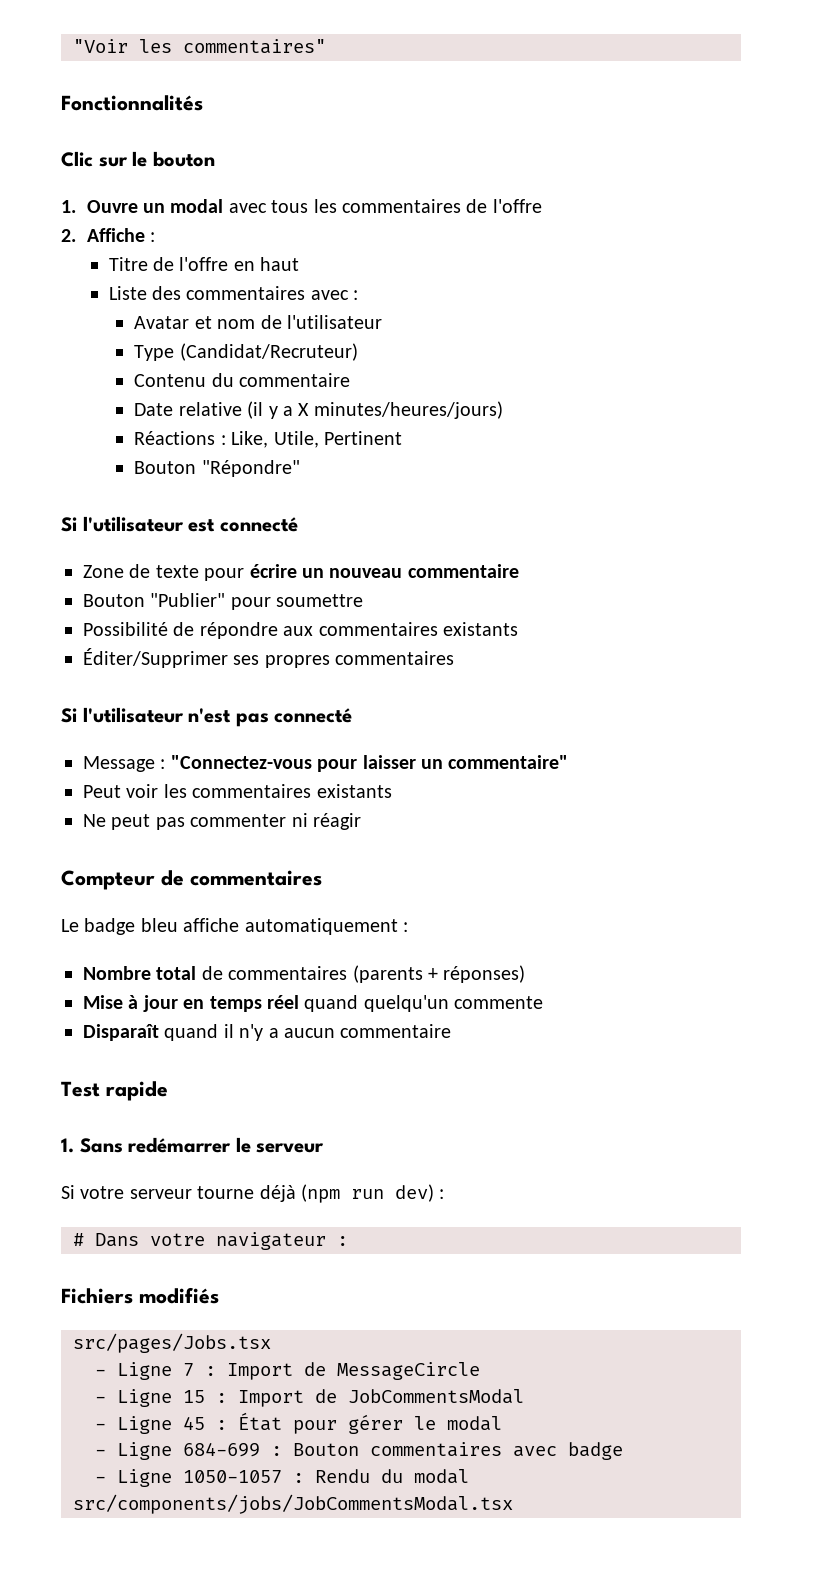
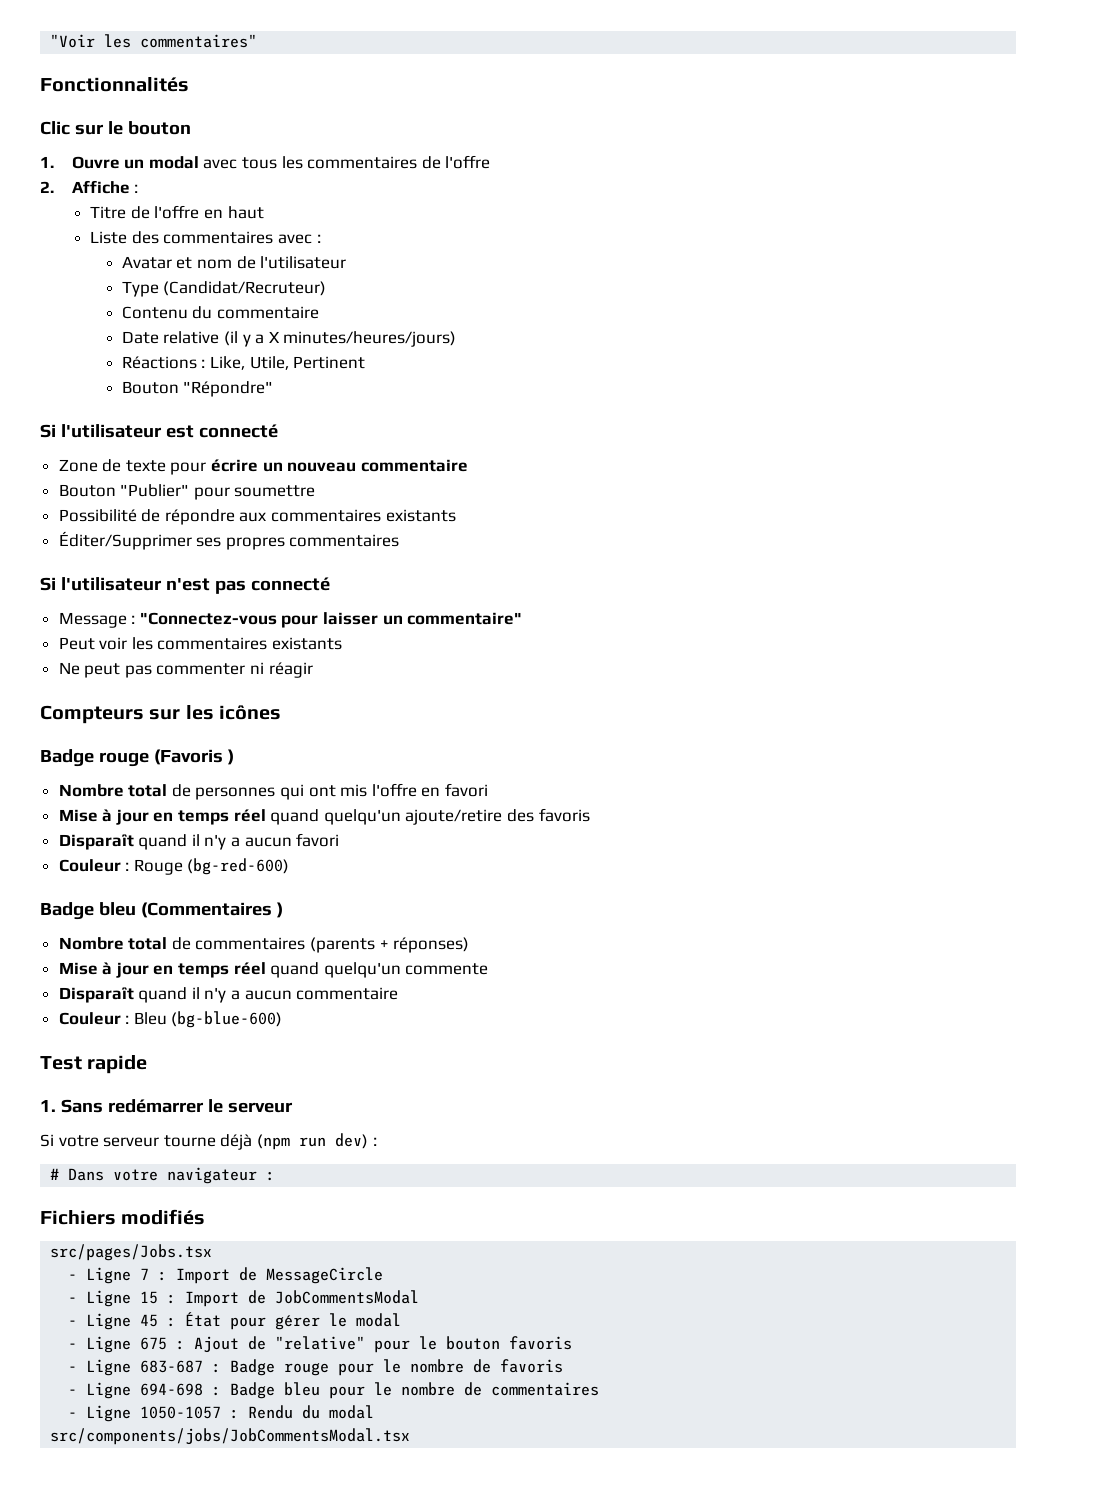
- Compteur de commentaires
- Le badge bleu affiche automatiquement :
+ Compteurs sur les icônes
+ Badge rouge (Favoris )
+ Nombre total de personnes qui ont mis l'offre en favori
+ Mise à jour en temps réel quand quelqu'un ajoute/retire des favoris
+ Disparaît quand il n'y a aucun favori
+ Couleur : Rouge (bg-red-600)
+ Badge bleu (Commentaires )
+ Couleur : Bleu (bg-blue-600)
- - Ligne 684-699 : Bouton commentaires avec badge
+ - Ligne 675 : Ajout de "relative" pour le bouton favoris
+ - Ligne 683-687 : Badge rouge pour le nombre de favoris
+ - Ligne 694-698 : Badge bleu pour le nombre de commentaires

